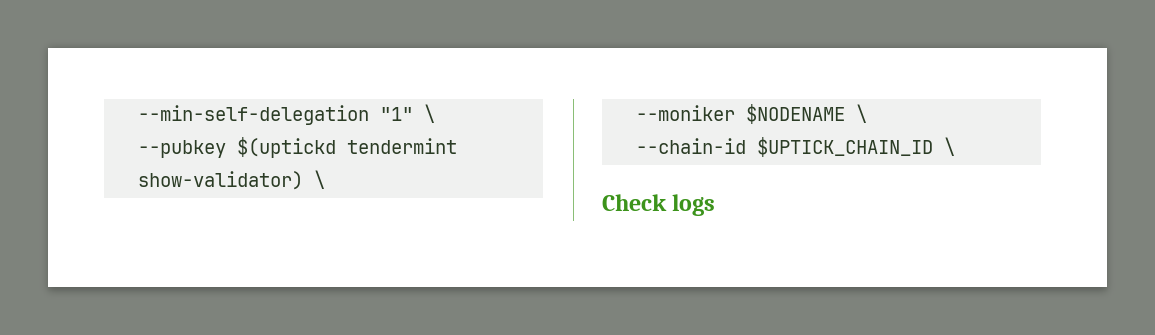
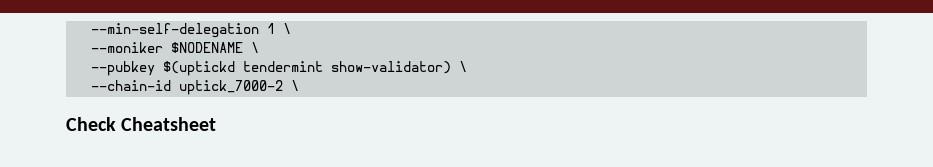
- --min-self-delegation "1" \
+ --min-self-delegation 1 \
+ --moniker $NODENAME \
- --moniker $NODENAME \
- --chain-id $UPTICK_CHAIN_ID \
+ --chain-id uptick_7000-2 \
- Check logs
+ Check Cheatsheet

